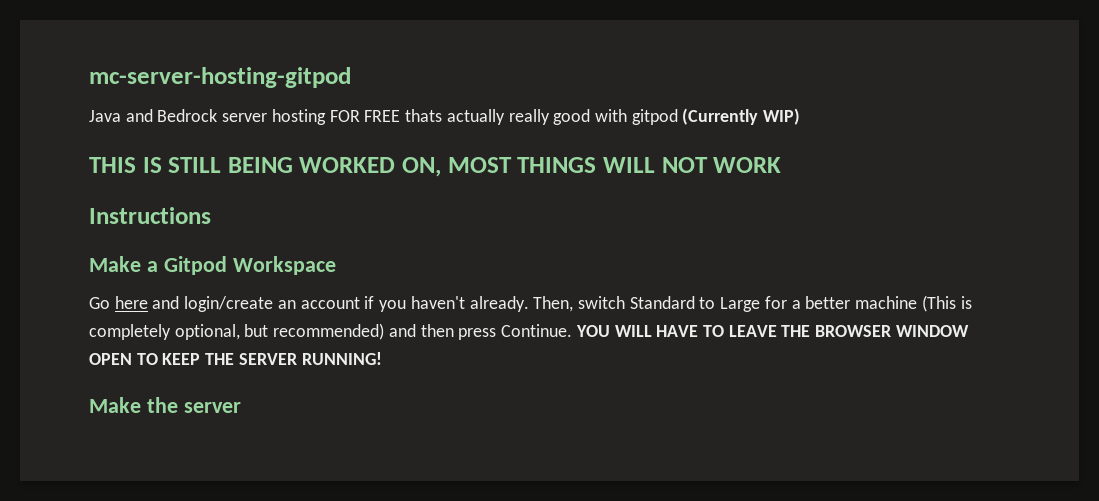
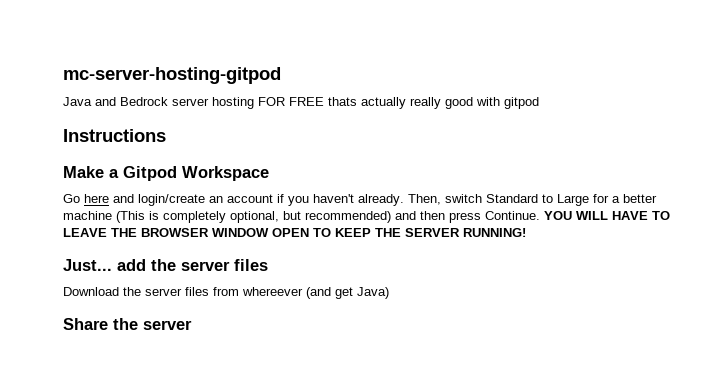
- Java and Bedrock server hosting FOR FREE thats actually really good with gitpod (Currently WIP)
- THIS IS STILL BEING WORKED ON, MOST THINGS WILL NOT WORK
+ Java and Bedrock server hosting FOR FREE thats actually really good with gitpod
- Make the server
+ Just... add the server files
+ Download the server files from whereever (and get Java)
+ Share the server

